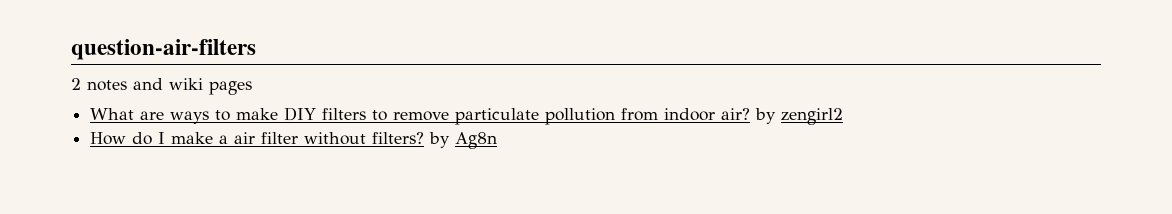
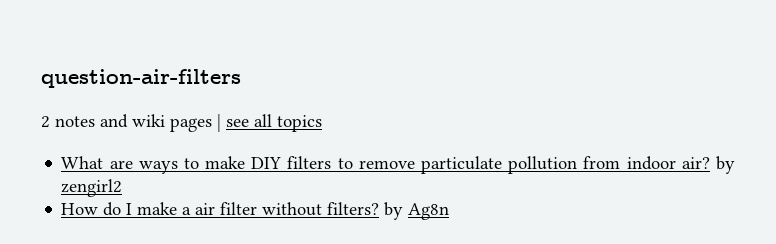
- 2 notes and wiki pages
+ 2 notes and wiki pages | see all topics

